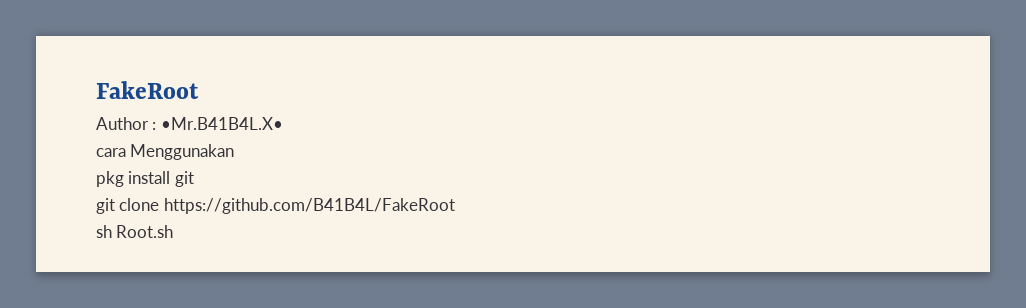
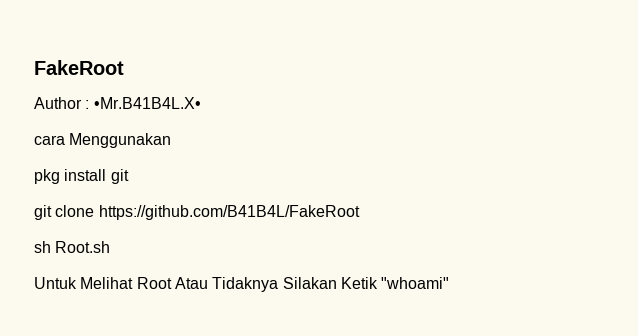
+ Untuk Melihat Root Atau Tidaknya Silakan Ketik "whoami"

